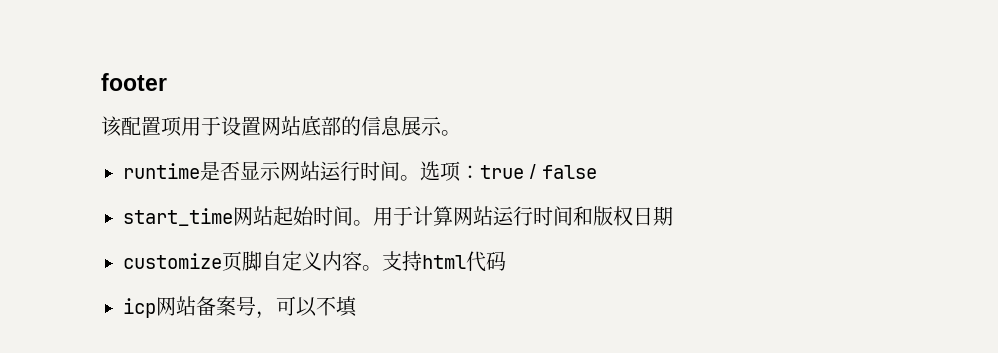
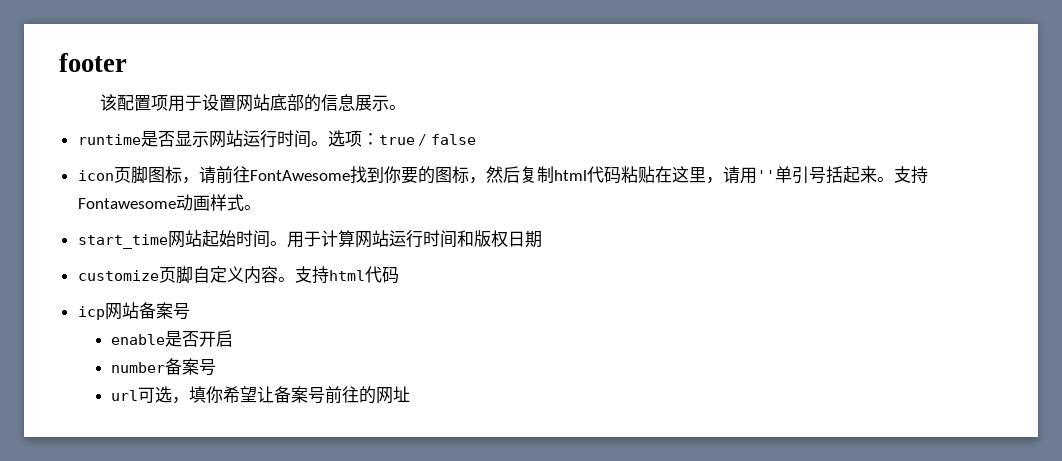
+ icon页脚图标，请前往FontAwesome找到你要的图标，然后复制html代码粘贴在这里，请用''单引号括起来。支持Fontawesome动画样式。
- icp网站备案号，可以不填
+ icp网站备案号
+ enable是否开启
+ number备案号
+ url可选，填你希望让备案号前往的网址

